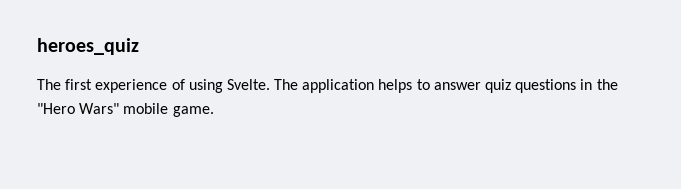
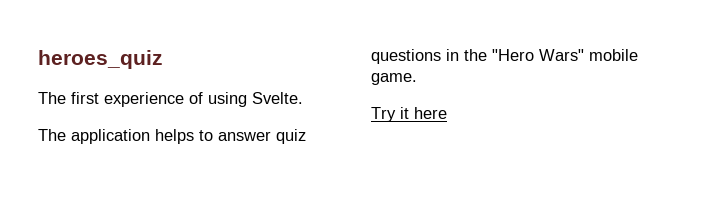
- The first experience of using Svelte. The application helps to answer quiz questions in the "Hero Wars" mobile game.
+ The first experience of using Svelte.
+ The application helps to answer quiz questions in the "Hero Wars" mobile game.
+ Try it here

